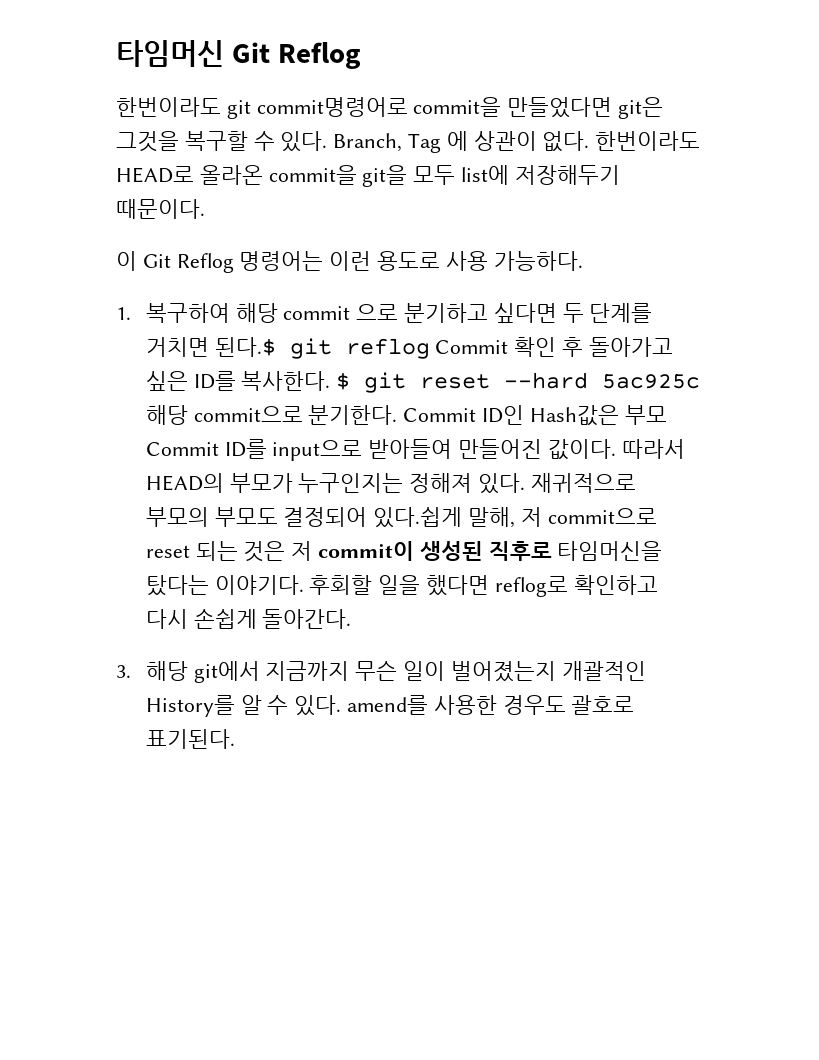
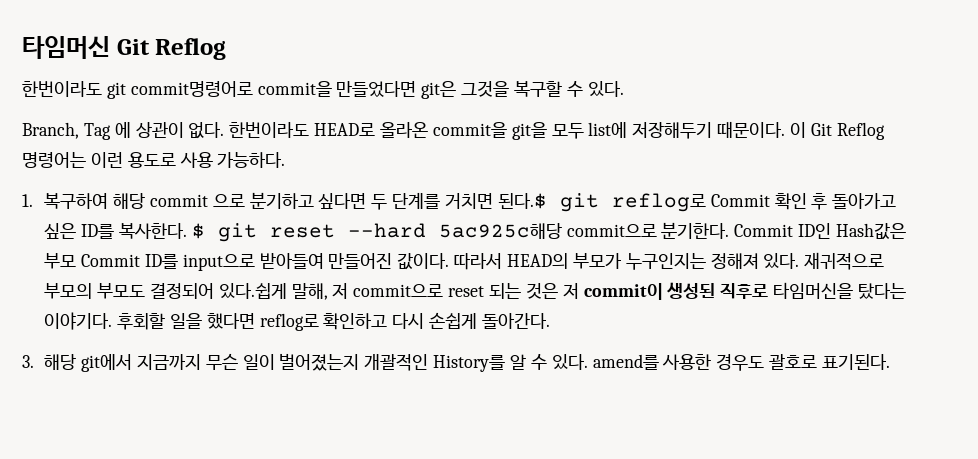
- 한번이라도 git commit명령어로 commit을 만들었다면 git은 그것을 복구할 수 있다. Branch, Tag 에 상관이 없다.
+ 한번이라도 git commit명령어로 commit을 만들었다면 git은 그것을 복구할 수 있다.
+ Branch, Tag 에 상관이 없다.
- 한번이라도 HEAD로 올라온 commit을 git을 모두 list에 저장해두기 때문이다.
- 이 Git Reflog 명령어는 이런 용도로 사용 가능하다.
+ 한번이라도 HEAD로 올라온 commit을 git을 모두 list에 저장해두기 때문이다. 이 Git Reflog 명령어는 이런 용도로 사용 가능하다.
- 1. 복구하여 해당 commit 으로 분기하고 싶다면 두 단계를 거치면 된다.$ git reflog Commit 확인 후 돌아가고 싶은 ID를 복사한다.
+ 1. 복구하여 해당 commit 으로 분기하고 싶다면 두 단계를 거치면 된다.$ git reflog로 Commit 확인 후 돌아가고 싶은 ID를 복사한다.
- $ git reset --hard 5ac925c 해당 commit으로 분기한다.
+ $ git reset --hard 5ac925c해당 commit으로 분기한다.

